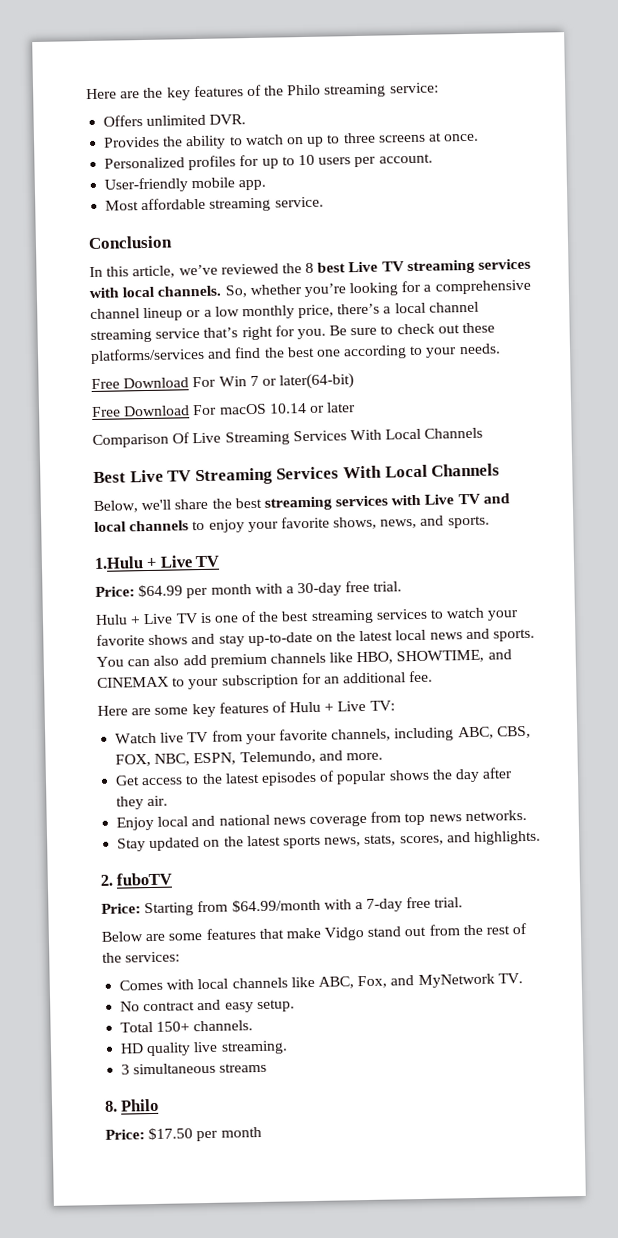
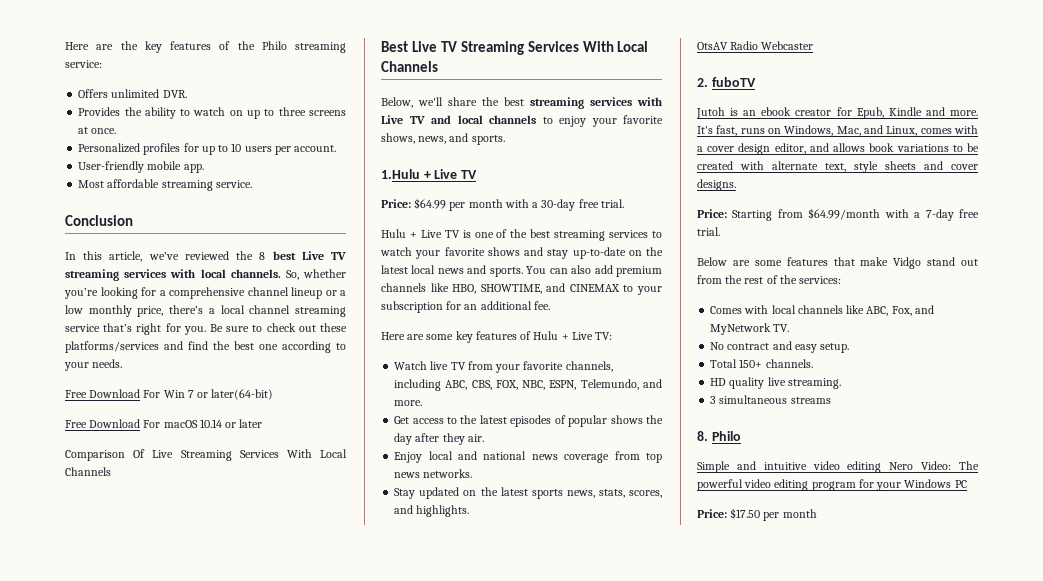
+ OtsAV Radio Webcaster
+ Jutoh is an ebook creator for Epub, Kindle and more. It's fast, runs on Windows, Mac, and Linux, comes with a cover design editor, and allows book variations to be created with alternate text, style sheets and cover designs.
+ Simple and intuitive video editing Nero Video: The powerful video editing program for your Windows PC

